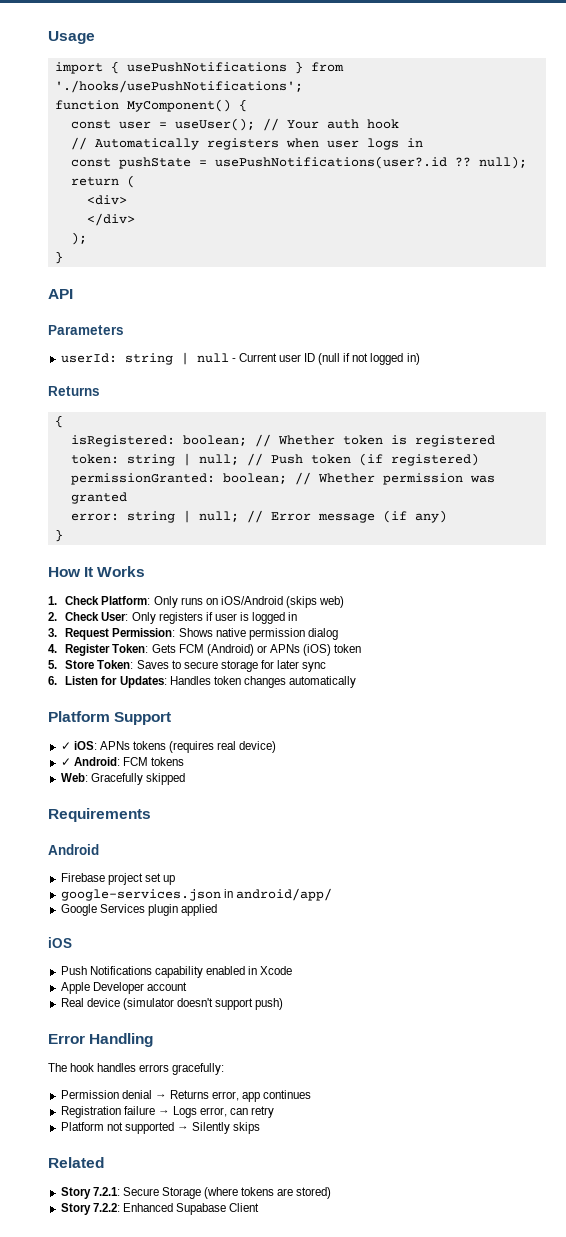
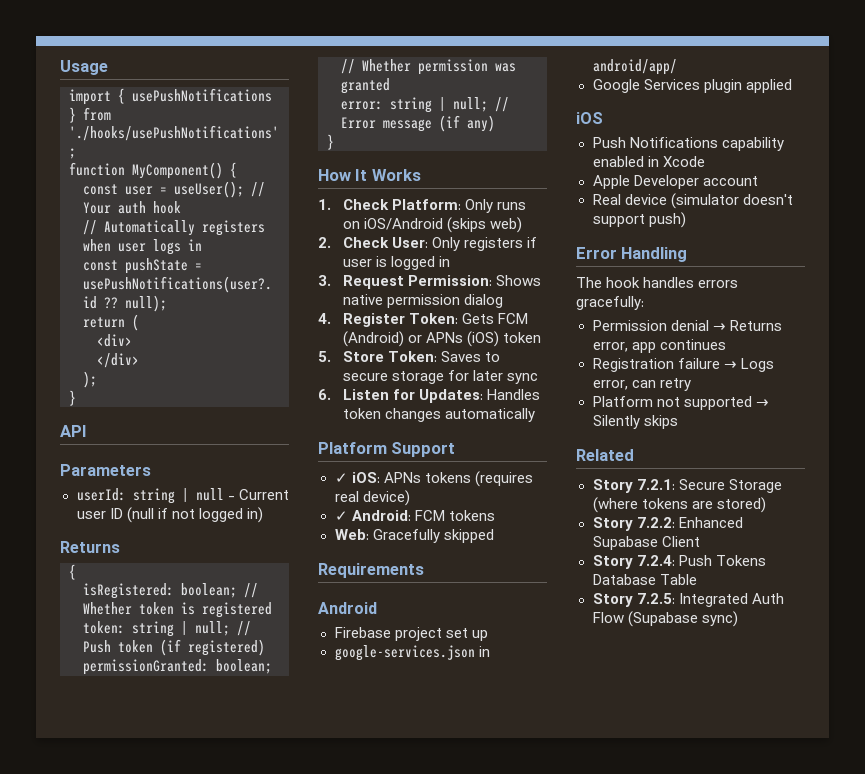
+ Story 7.2.4: Push Tokens Database Table
+ Story 7.2.5: Integrated Auth Flow (Supabase sync)

